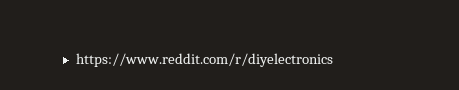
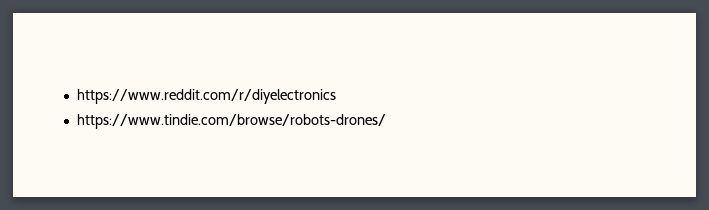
+ https://www.tindie.com/browse/robots-drones/

